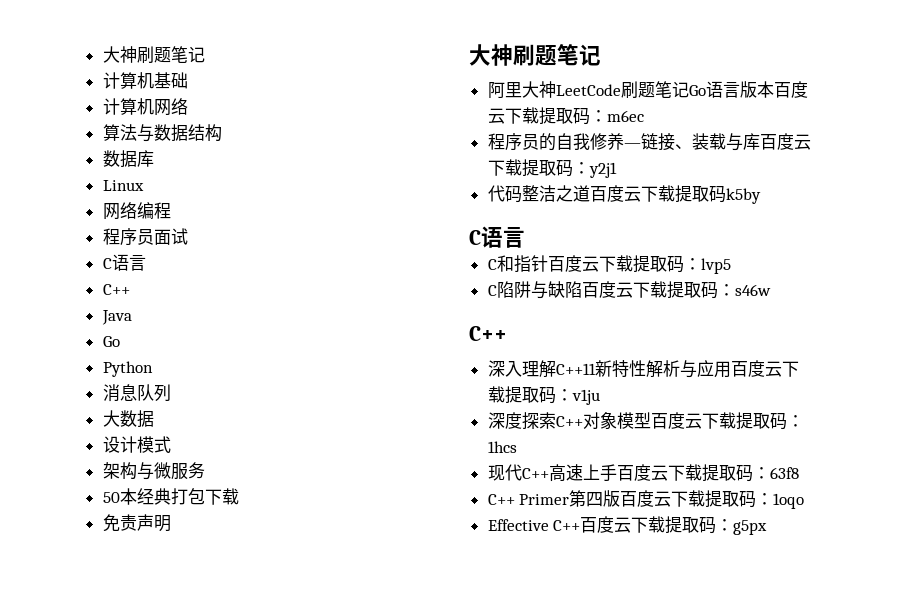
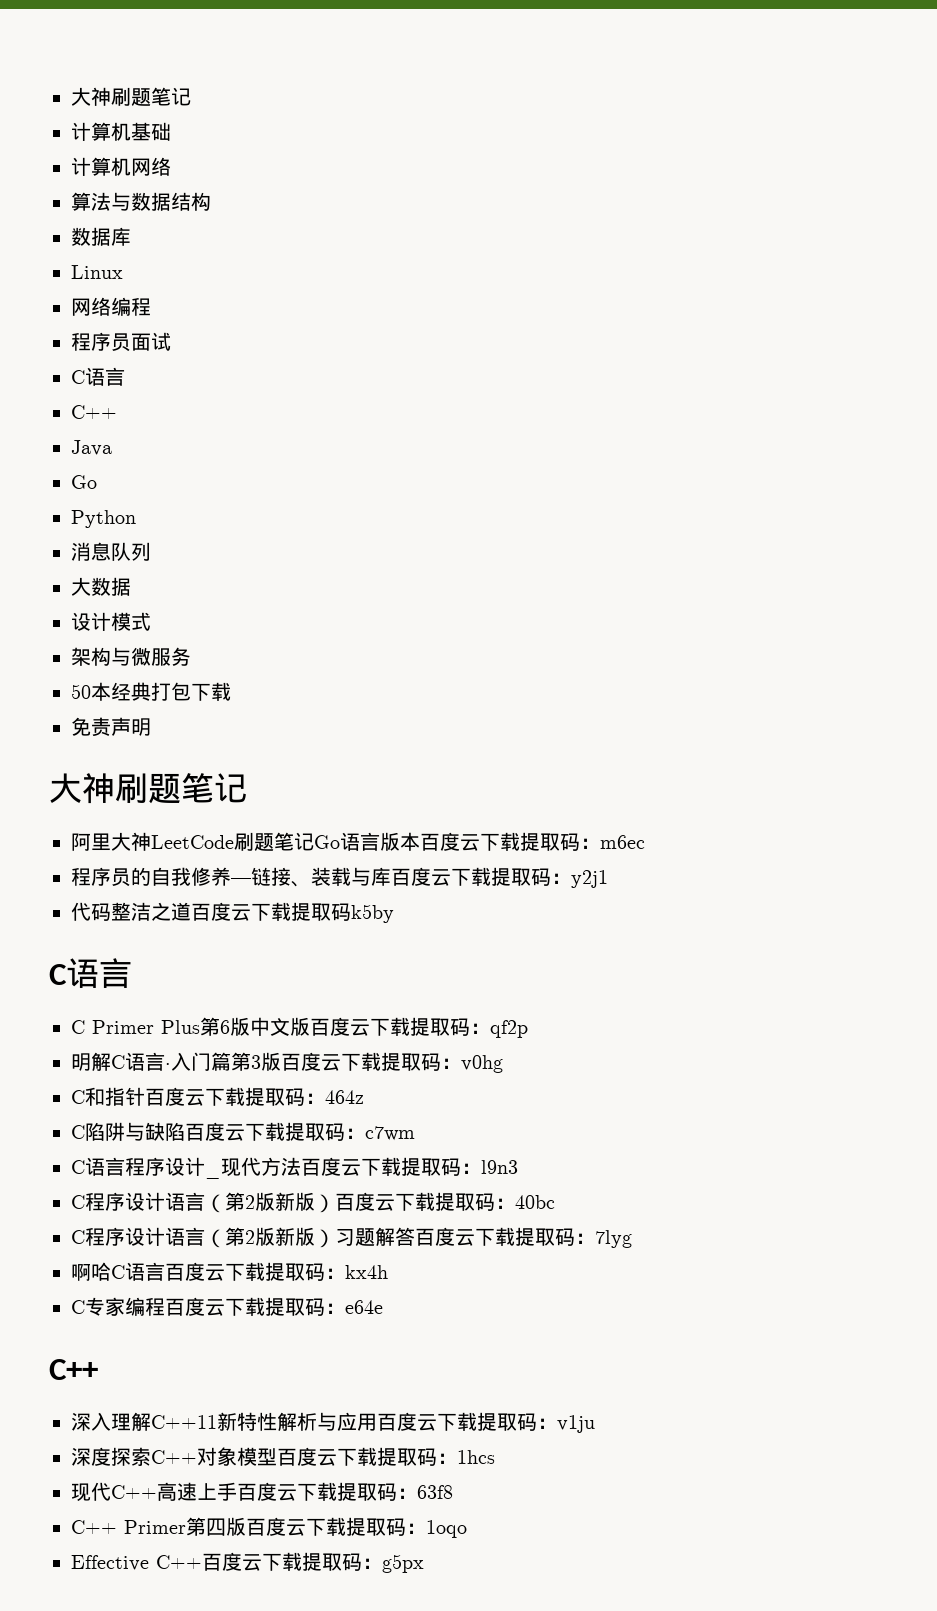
+ C Primer Plus第6版中文版百度云下载提取码：qf2p
+ 明解C语言·入门篇第3版百度云下载提取码：v0hg
- C和指针百度云下载提取码：lvp5
+ C和指针百度云下载提取码：464z
- C陷阱与缺陷百度云下载提取码：s46w
+ C陷阱与缺陷百度云下载提取码：c7wm
+ C语言程序设计_现代方法百度云下载提取码：l9n3
+ C程序设计语言（第2版新版）百度云下载提取码：40bc
+ C程序设计语言（第2版新版）习题解答百度云下载提取码：7lyg
+ 啊哈C语言百度云下载提取码：kx4h
+ C专家编程百度云下载提取码：e64e

